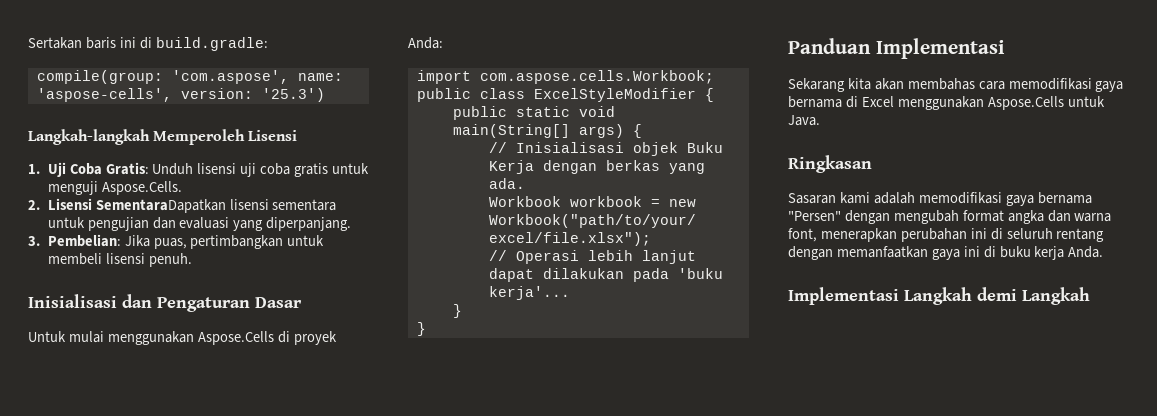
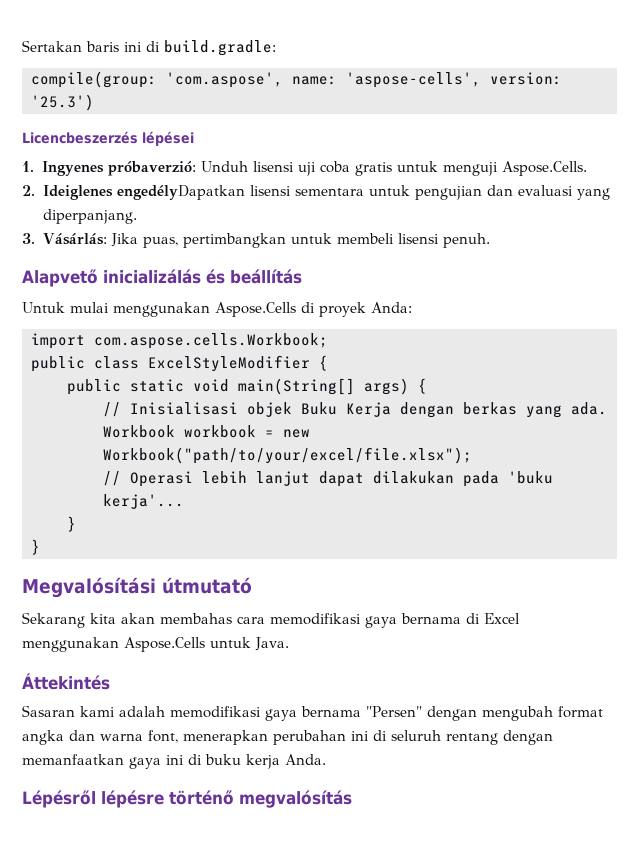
- Langkah-langkah Memperoleh Lisensi
- 1. Uji Coba Gratis: Unduh lisensi uji coba gratis untuk menguji Aspose.Cells.
+ Licencbeszerzés lépései
+ 1. Ingyenes próbaverzió: Unduh lisensi uji coba gratis untuk menguji Aspose.Cells.
- 2. Lisensi SementaraDapatkan lisensi sementara untuk pengujian dan evaluasi yang diperpanjang.
+ 2. Ideiglenes engedélyDapatkan lisensi sementara untuk pengujian dan evaluasi yang diperpanjang.
- 3. Pembelian: Jika puas, pertimbangkan untuk membeli lisensi penuh.
+ 3. Vásárlás: Jika puas, pertimbangkan untuk membeli lisensi penuh.
- Inisialisasi dan Pengaturan Dasar
+ Alapvető inicializálás és beállítás
- Panduan Implementasi
+ Megvalósítási útmutató
- Ringkasan
+ Áttekintés
- Implementasi Langkah demi Langkah
+ Lépésről lépésre történő megvalósítás

